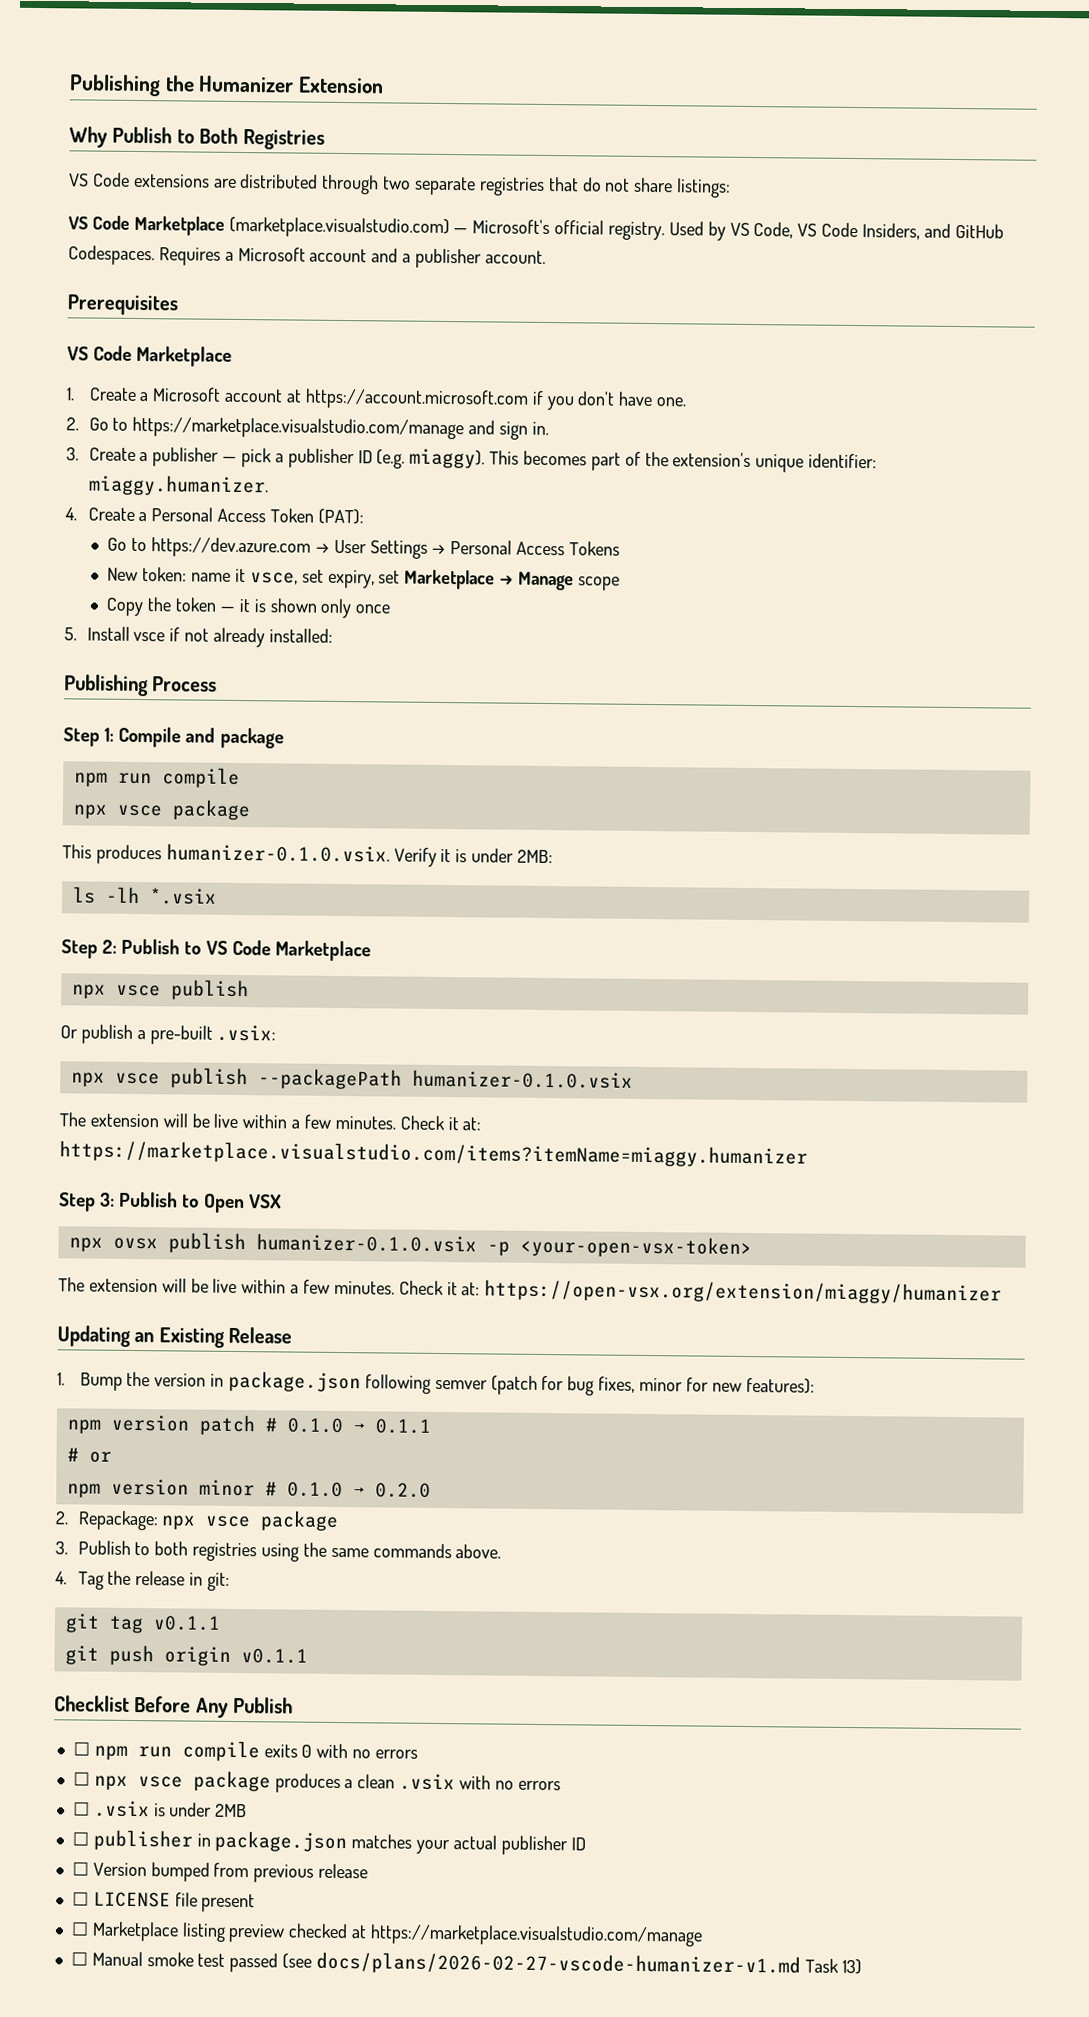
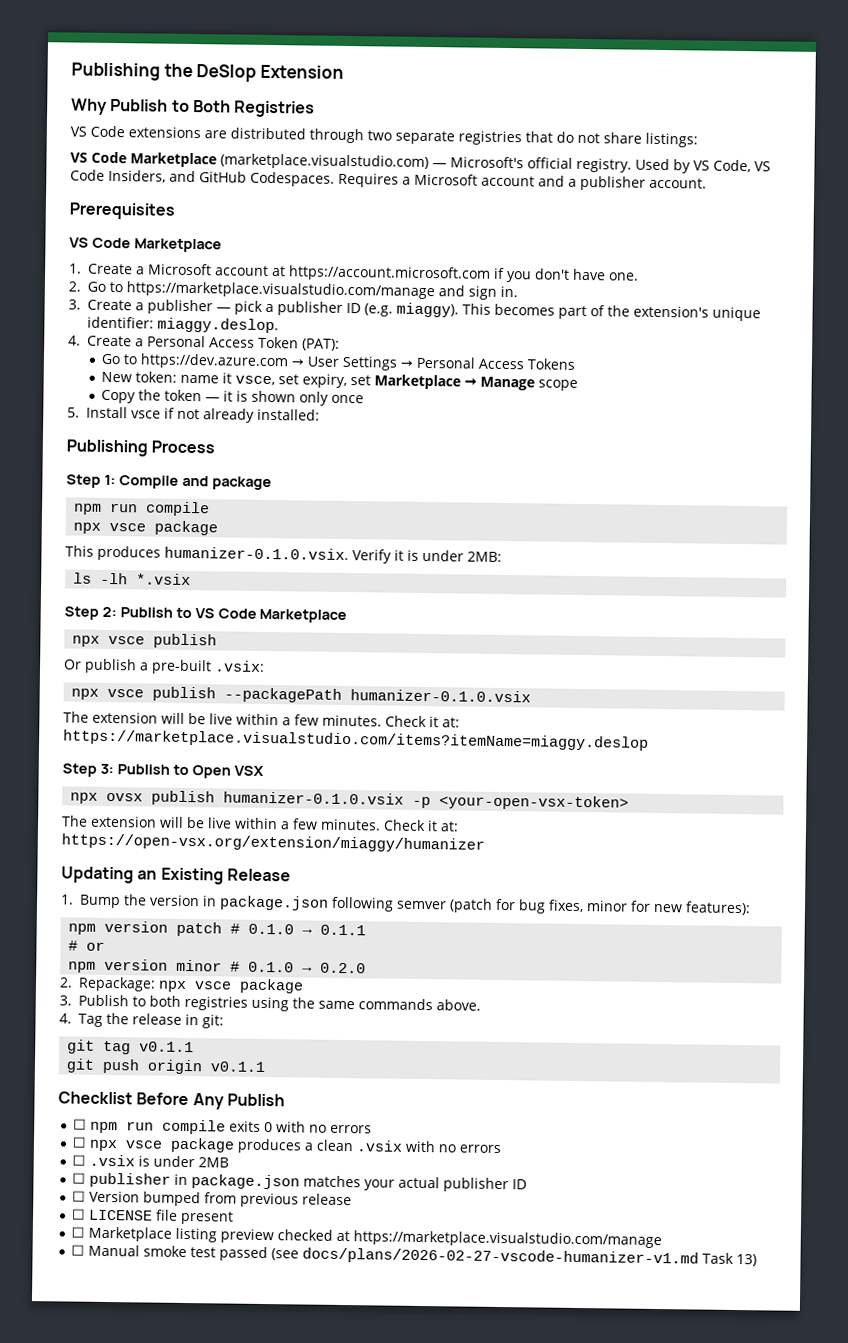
- Publishing the Humanizer Extension
+ Publishing the DeSlop Extension
- This becomes part of the extension's unique identifier: miaggy.humanizer.
+ This becomes part of the extension's unique identifier: miaggy.deslop.
- Check it at: https://marketplace.visualstudio.com/items?itemName=miaggy.humanizer
+ Check it at: https://marketplace.visualstudio.com/items?itemName=miaggy.deslop

